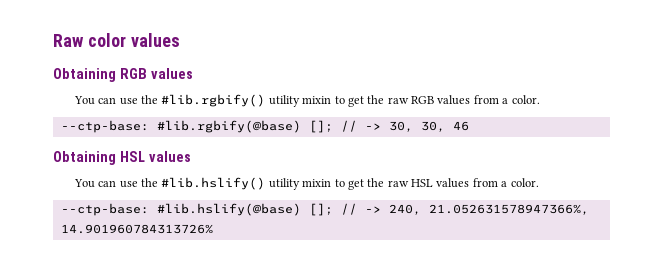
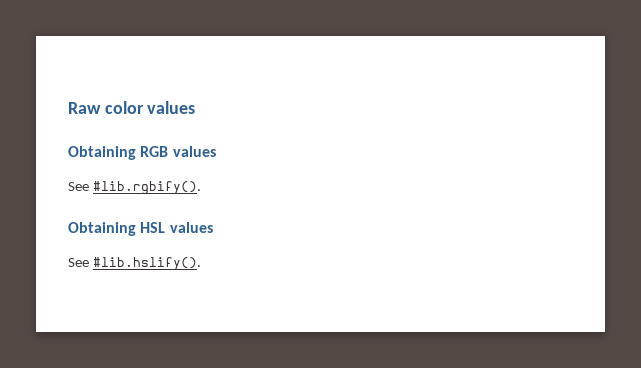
- You can use the #lib.rgbify() utility mixin to get the raw RGB values from a color.
- --ctp-base: #lib.rgbify(@base) []; // -> 30, 30, 46
+ See #lib.rgbify().
  Obtaining HSL values
- You can use the #lib.hslify() utility mixin to get the raw HSL values from a color.
- --ctp-base: #lib.hslify(@base) []; // -> 240, 21.052631578947366%, 14.901960784313726%
+ See #lib.hslify().

